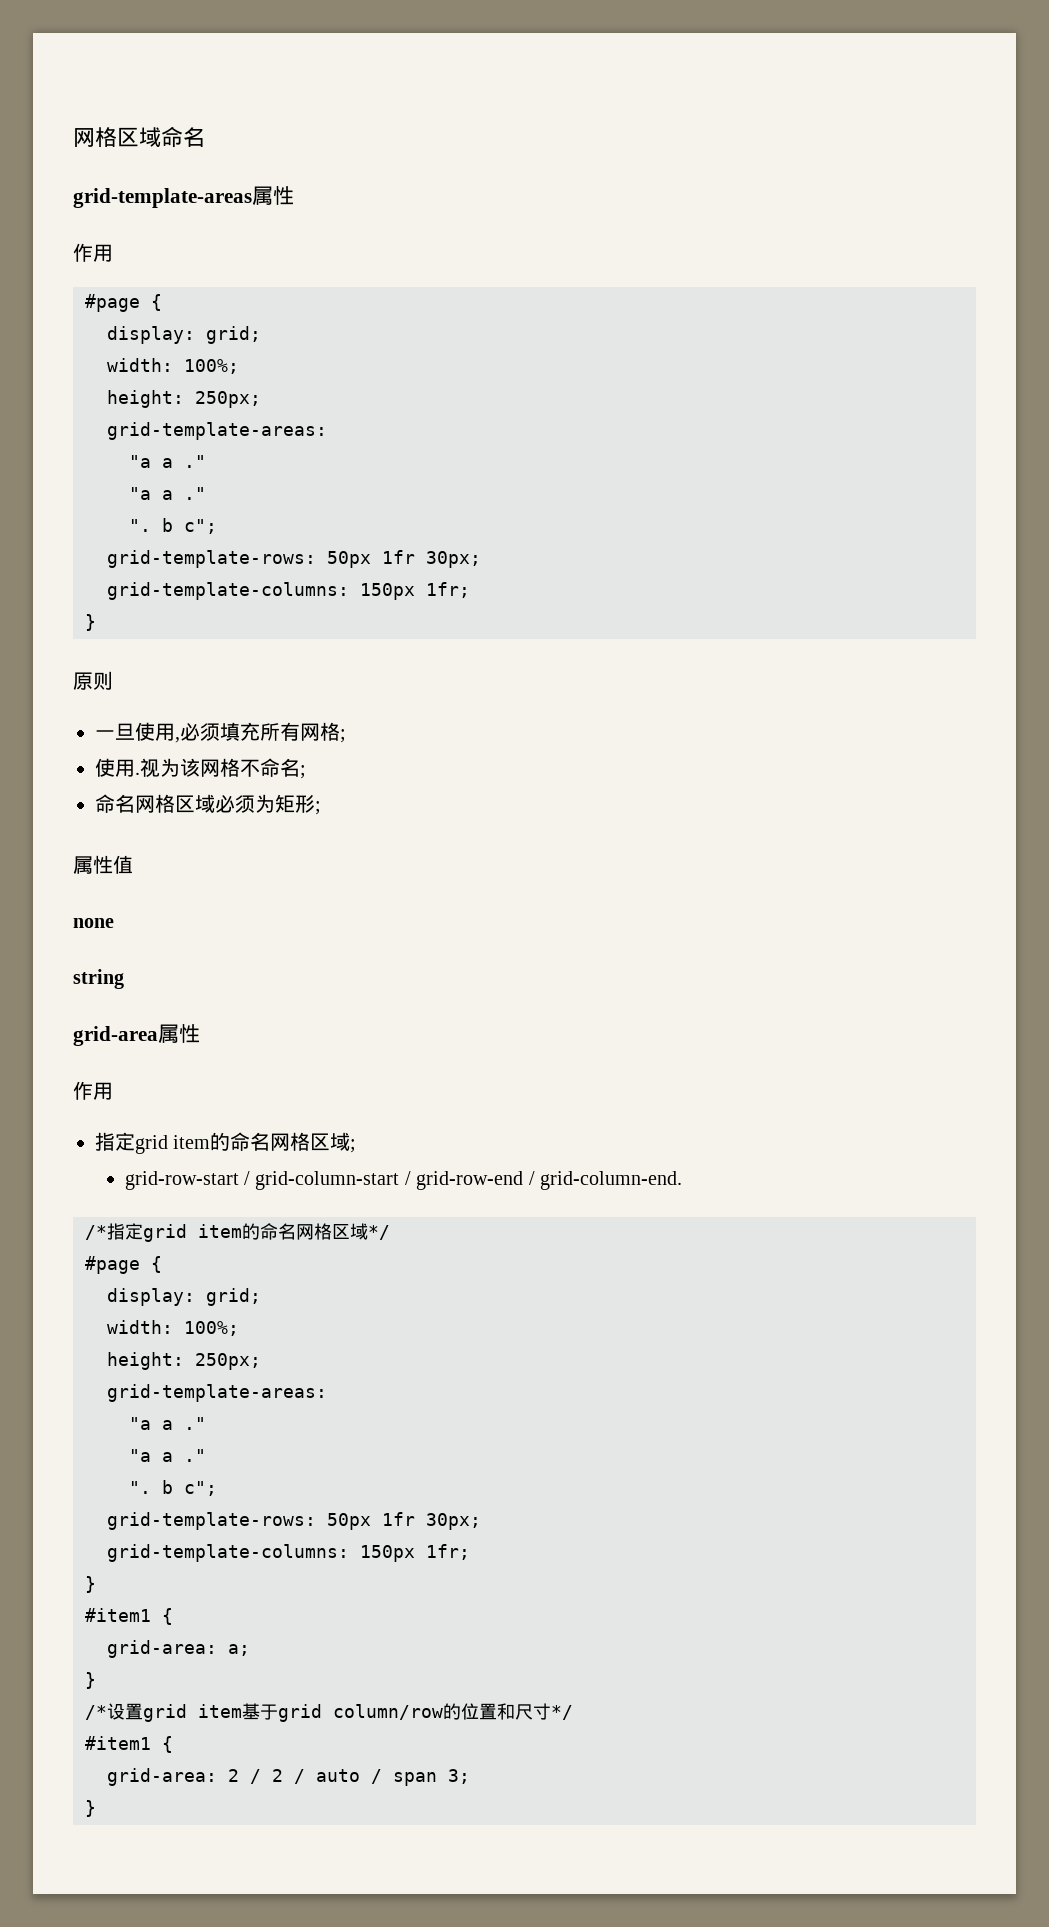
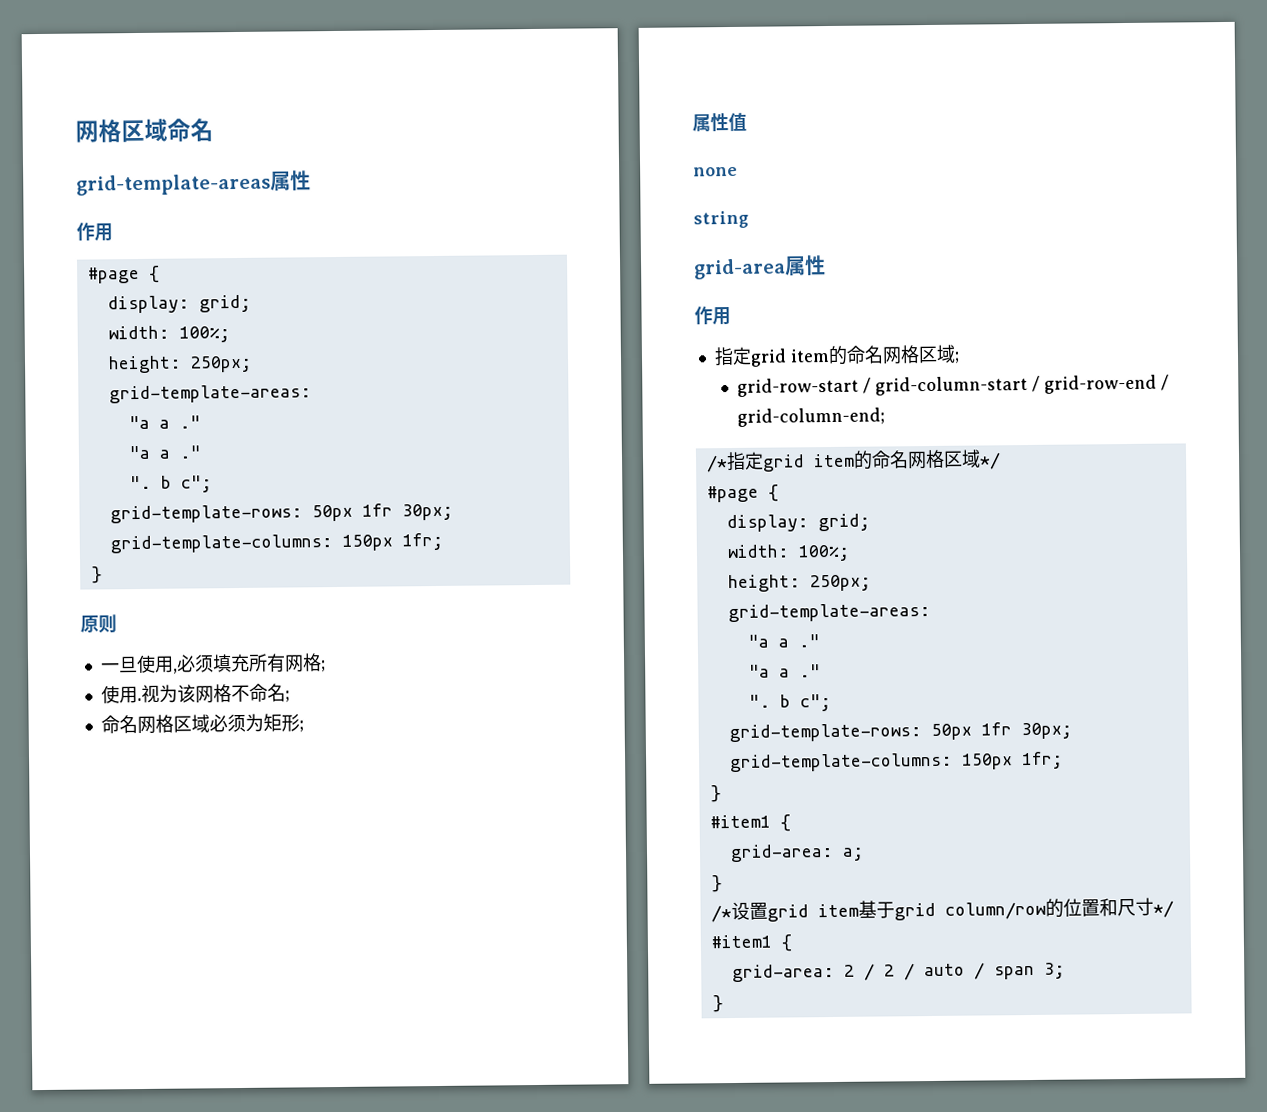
- grid-row-start / grid-column-start / grid-row-end / grid-column-end.
+ grid-row-start / grid-column-start / grid-row-end / grid-column-end;

